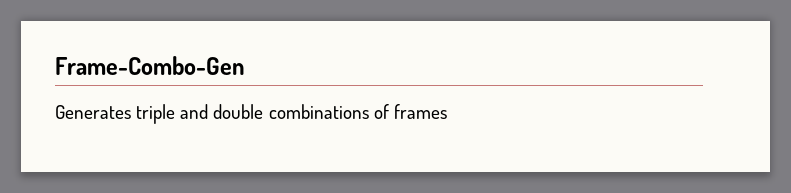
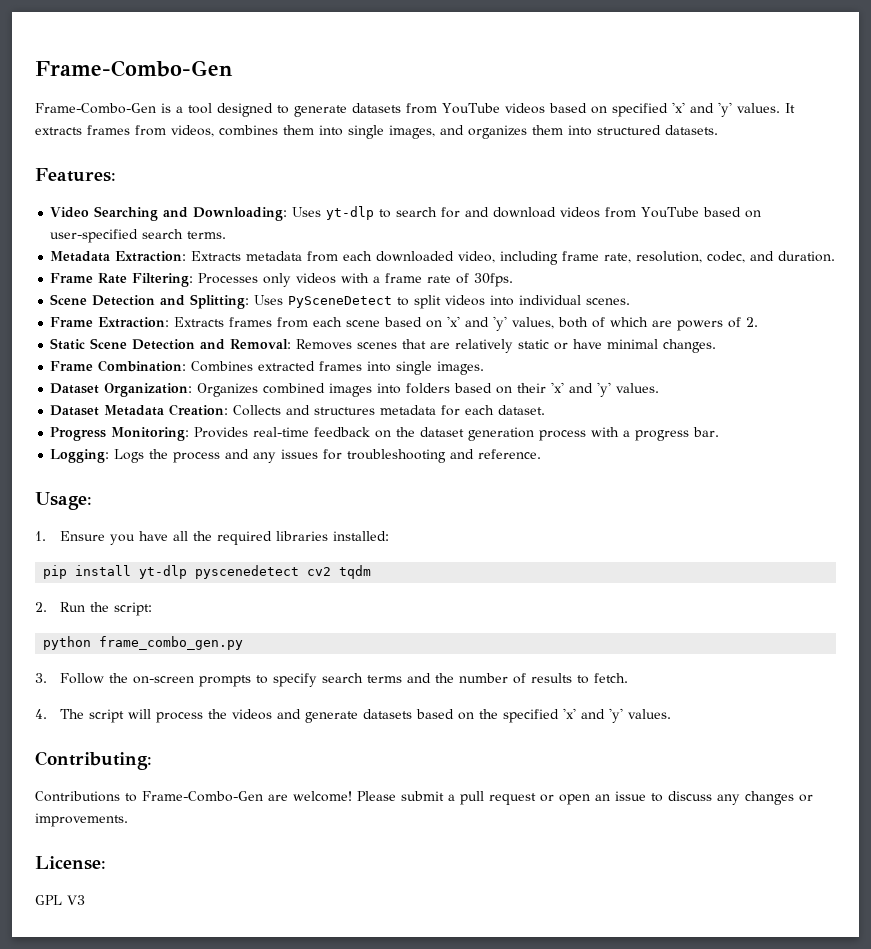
- Generates triple and double combinations of frames
+ Frame-Combo-Gen is a tool designed to generate datasets from YouTube videos based on specified 'x' and 'y' values. It extracts frames from videos, combines them into single images, and organizes them into structured datasets.
+ Features:
+ Video Searching and Downloading: Uses yt-dlp to search for and download videos from YouTube based on user-specified search terms.
+ Metadata Extraction: Extracts metadata from each downloaded video, including frame rate, resolution, codec, and duration.
+ Frame Rate Filtering: Processes only videos with a frame rate of 30fps.
+ Scene Detection and Splitting: Uses PySceneDetect to split videos into individual scenes.
+ Frame Extraction: Extracts frames from each scene based on 'x' and 'y' values, both of which are powers of 2.
+ Static Scene Detection and Removal: Removes scenes that are relatively static or have minimal changes.
+ Frame Combination: Combines extracted frames into single images.
+ Dataset Organization: Organizes combined images into folders based on their 'x' and 'y' values.
+ Dataset Metadata Creation: Collects and structures metadata for each dataset.
+ Progress Monitoring: Provides real-time feedback on the dataset generation process with a progress bar.
+ Logging: Logs the process and any issues for troubleshooting and reference.
+ Usage:
+ 1. Ensure you have all the required libraries installed:
+ pip install yt-dlp pyscenedetect cv2 tqdm
+ 2. Run the script:
+ python frame_combo_gen.py
+ 3. Follow the on-screen prompts to specify search terms and the number of results to fetch.
+ 4. The script will process the videos and generate datasets based on the specified 'x' and 'y' values.
+ Contributing:
+ Contributions to Frame-Combo-Gen are welcome! Please submit a pull request or open an issue to discuss any changes or improvements.
+ License:
+ GPL V3

